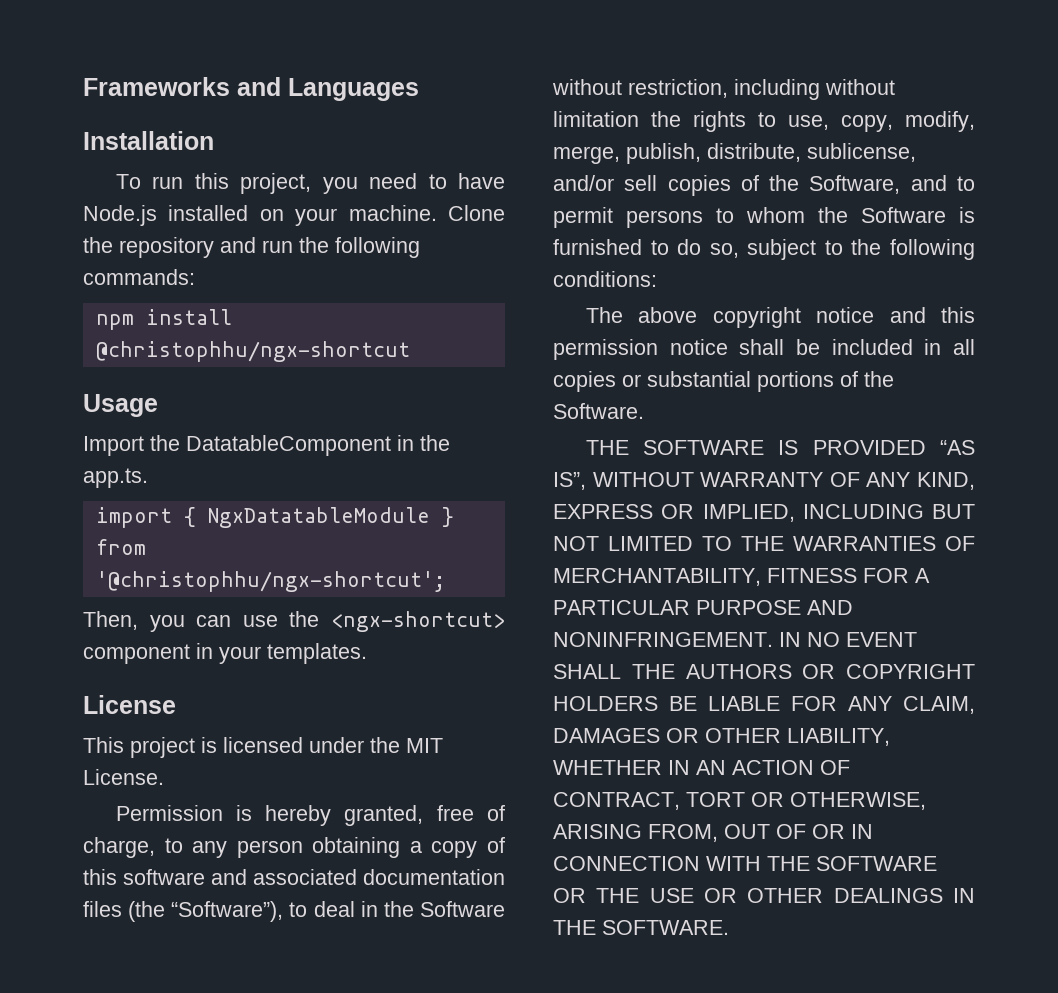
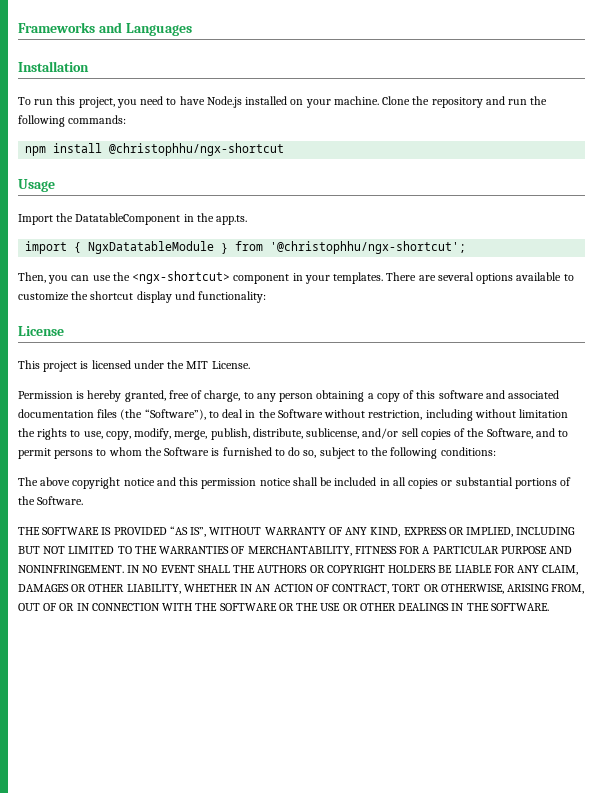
+ There are several options available to customize the shortcut display und functionality:

